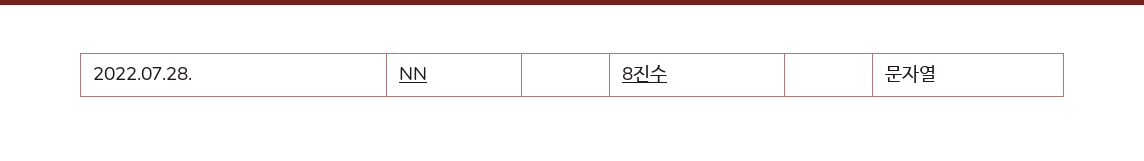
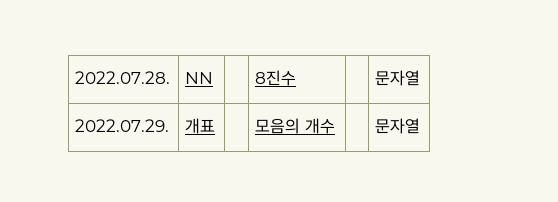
+ 2022.07.29. | 개표 | | 모음의 개수 | | 문자열

